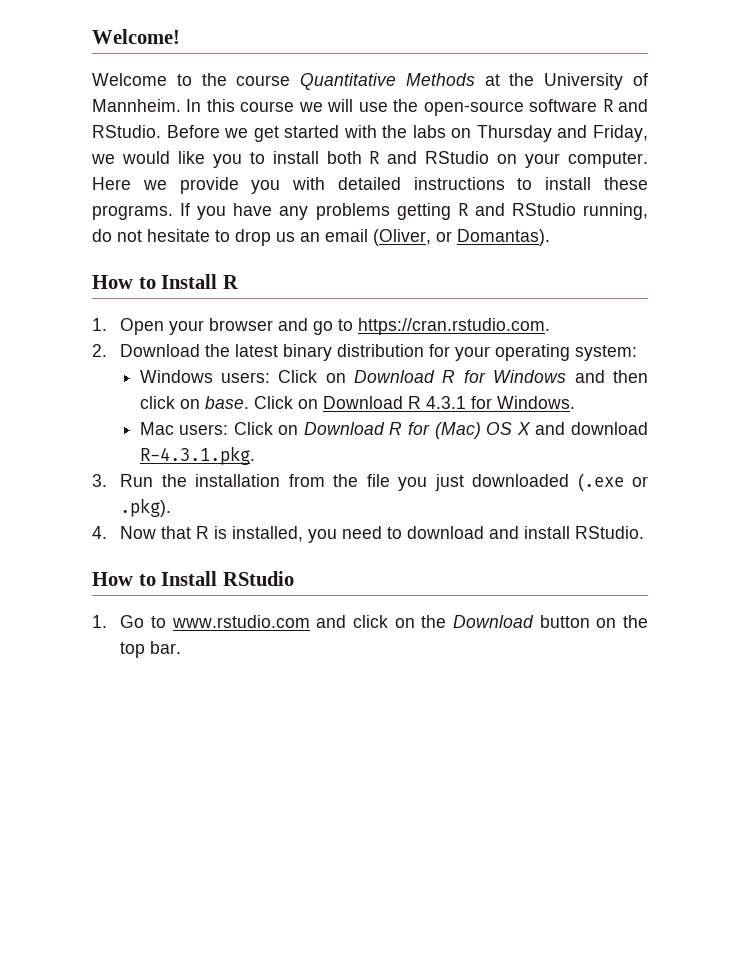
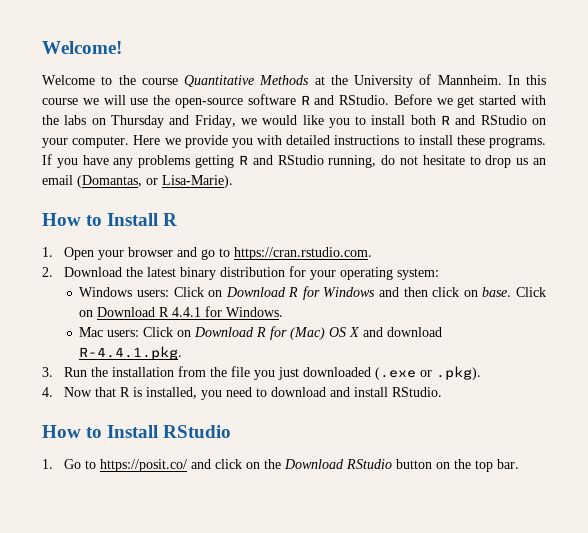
- If you have any problems getting R and RStudio running, do not hesitate to drop us an email (Oliver, or Domantas).
+ If you have any problems getting R and RStudio running, do not hesitate to drop us an email (Domantas, or Lisa-Marie).
- Click on Download R 4.3.1 for Windows.
+ Click on Download R 4.4.1 for Windows.
- Mac users: Click on Download R for (Mac) OS X and download R-4.3.1.pkg.
+ Mac users: Click on Download R for (Mac) OS X and download R-4.4.1.pkg.
- 1. Go to www.rstudio.com and click on the Download button on the top bar.
+ 1. Go to https://posit.co/ and click on the Download RStudio button on the top bar.

